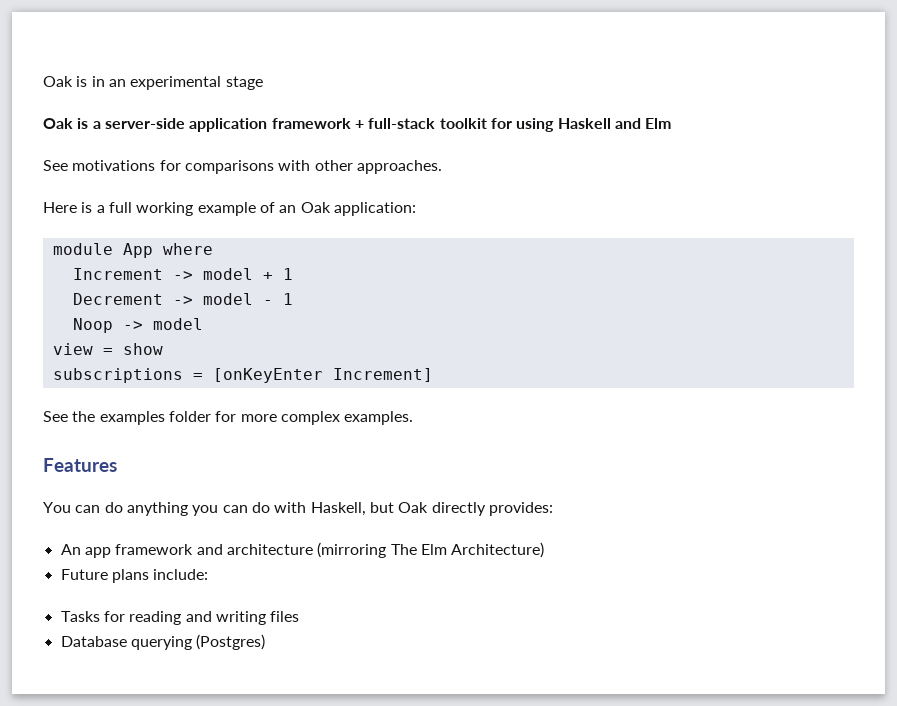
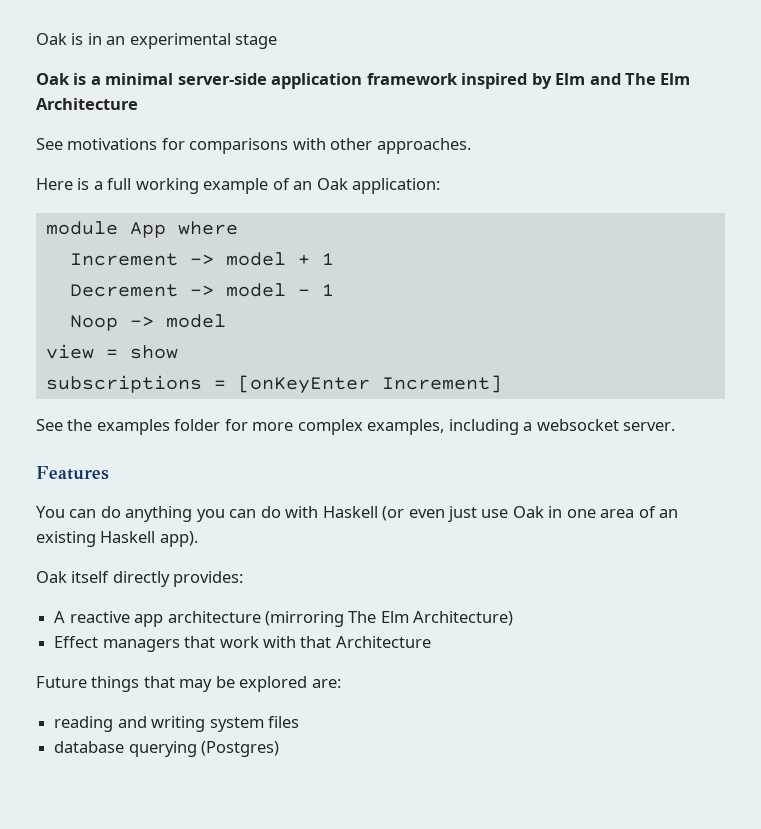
- Oak is a server-side application framework + full-stack toolkit for using Haskell and Elm
+ Oak is a minimal server-side application framework inspired by Elm and The Elm Architecture
- See the examples folder for more complex examples.
+ See the examples folder for more complex examples, including a websocket server.
- You can do anything you can do with Haskell, but Oak directly provides:
- An app framework and architecture (mirroring The Elm Architecture)
+ You can do anything you can do with Haskell (or even just use Oak in one area of an existing Haskell app).
+ Oak itself directly provides:
+ A reactive app architecture (mirroring The Elm Architecture)
- Future plans include:
- Tasks for reading and writing files
+ Effect managers that work with that Architecture
+ Future things that may be explored are:
+ reading and writing system files
- Database querying (Postgres)
+ database querying (Postgres)

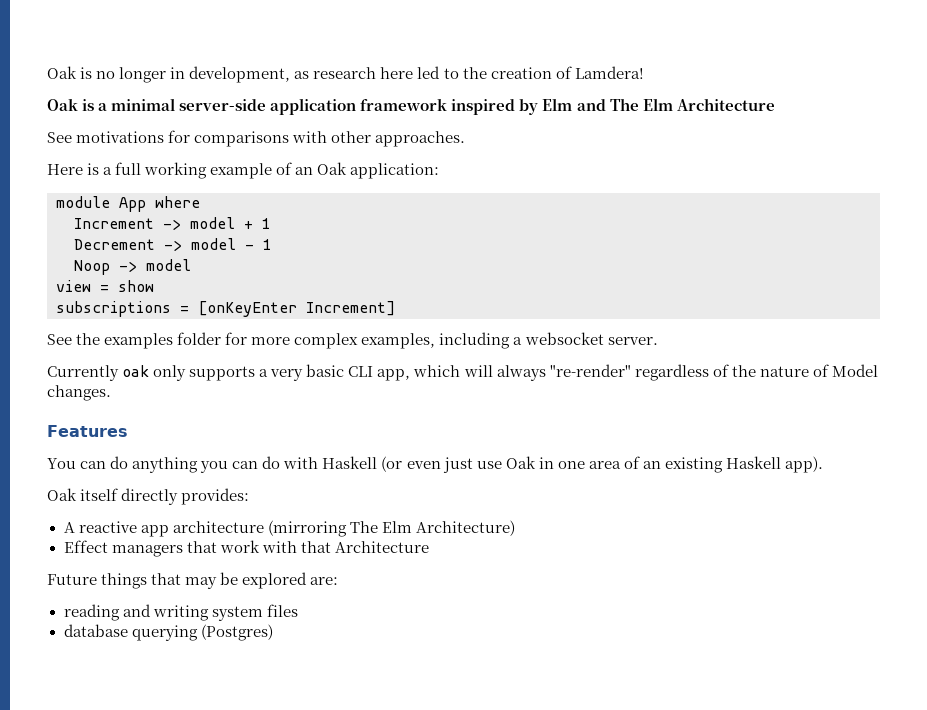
- Oak is in an experimental stage
+ Oak is no longer in development, as research here led to the creation of Lamdera!
+ Currently oak only supports a very basic CLI app, which will always "re-render" regardless of the nature of Model changes.

